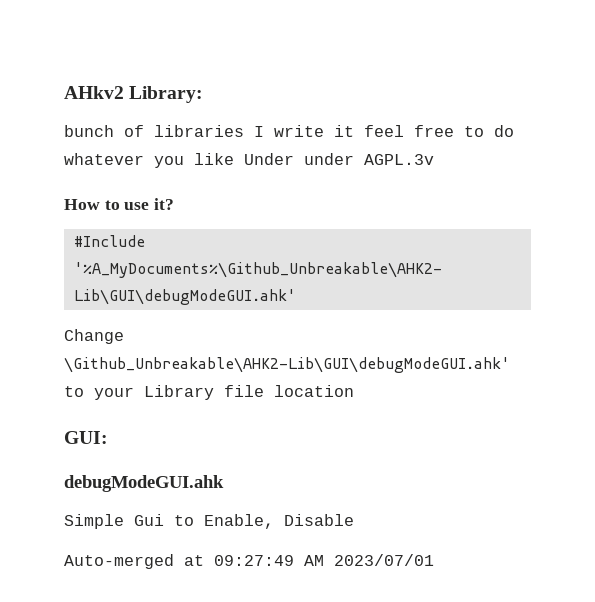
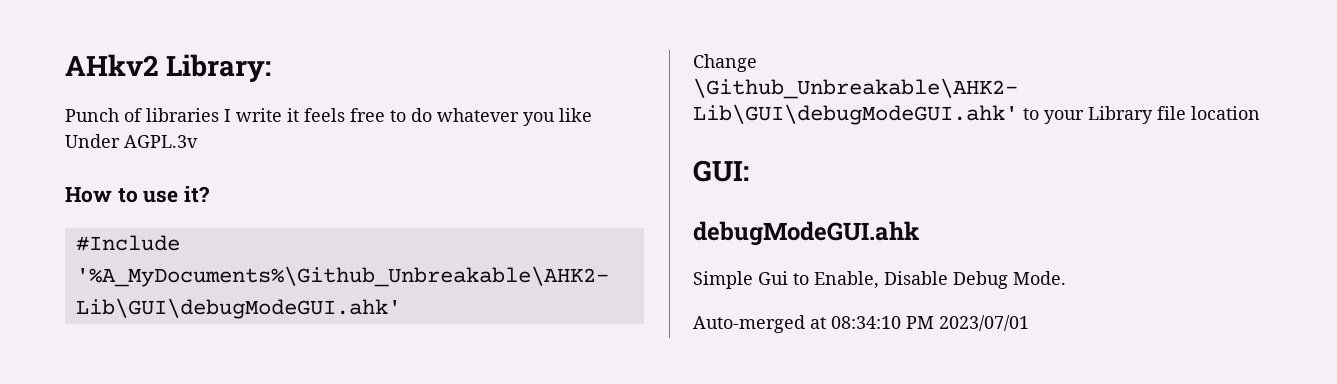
- bunch of libraries I write it feel free to do whatever you like Under under AGPL.3v
+ Punch of libraries I write it feels free to do whatever you like Under AGPL.3v
- Simple Gui to Enable, Disable
+ Simple Gui to Enable, Disable Debug Mode.
- Auto-merged at 09:27:49 AM 2023/07/01
+ Auto-merged at 08:34:10 PM 2023/07/01

